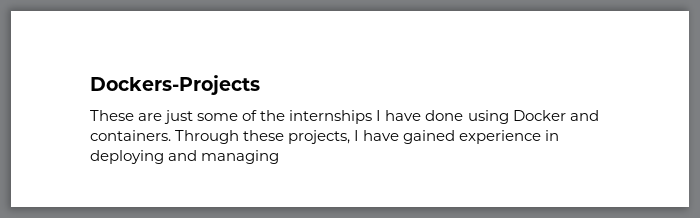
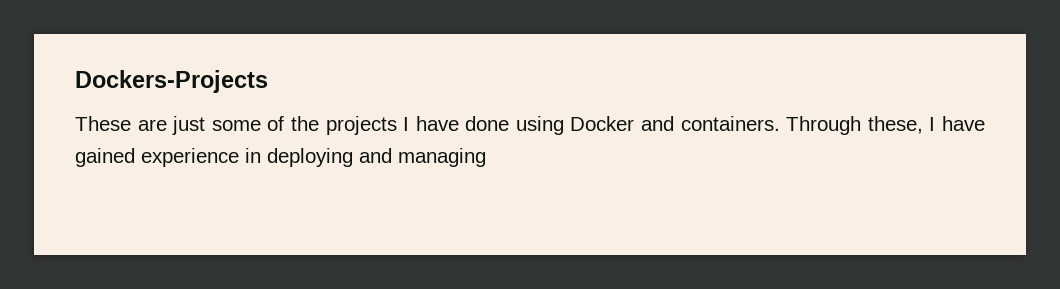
- These are just some of the internships I have done using Docker and containers.
+ These are just some of the projects I have done using Docker and containers.
- Through these projects, I have gained experience in deploying and managing
+ Through these, I have gained experience in deploying and managing

